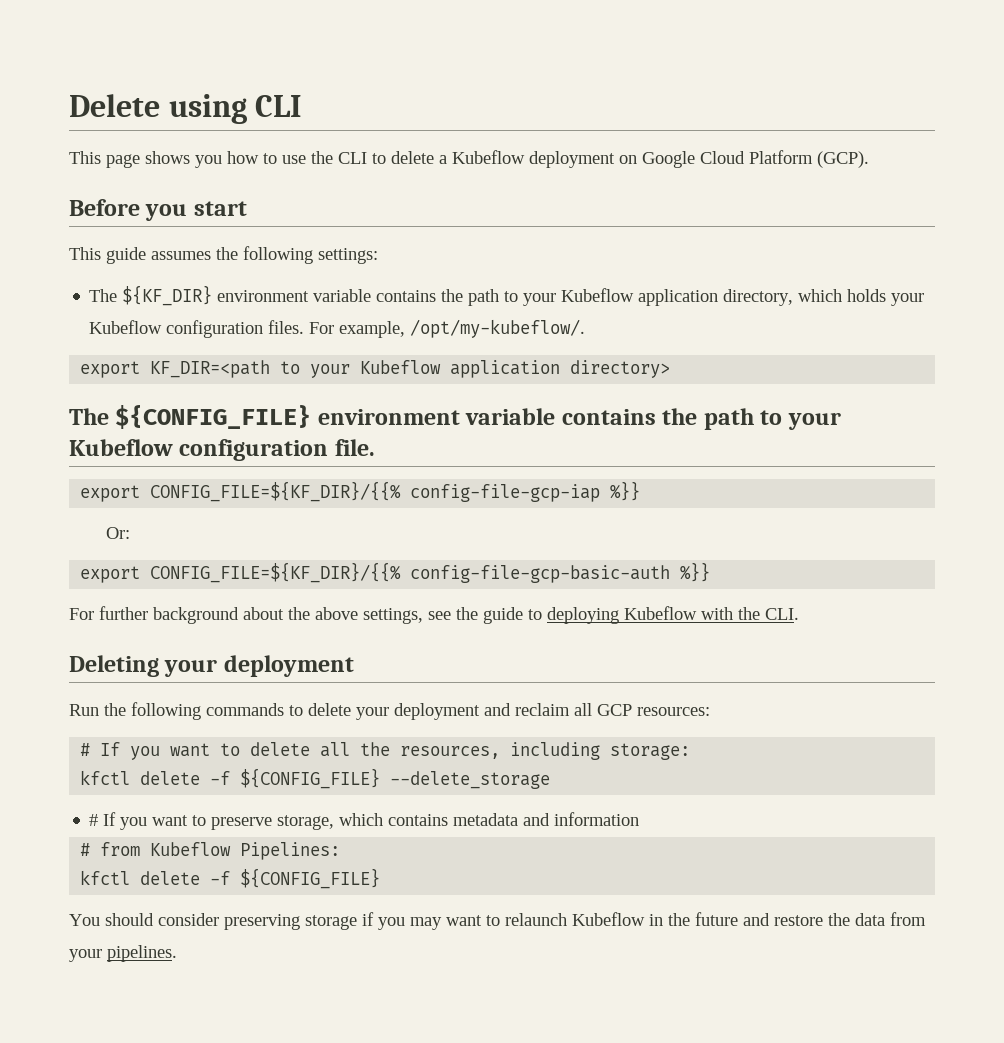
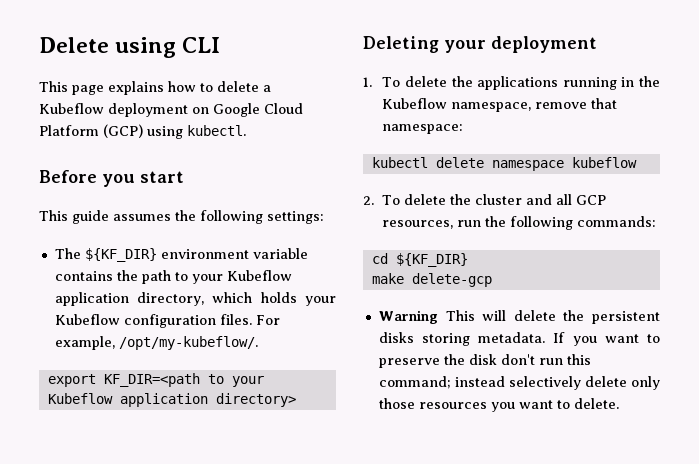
- This page shows you how to use the CLI to delete a Kubeflow deployment on Google Cloud Platform (GCP).
+ This page explains how to delete a Kubeflow deployment on Google Cloud Platform (GCP) using kubectl.
- The ${CONFIG_FILE} environment variable contains the path to your Kubeflow configuration file.
- export CONFIG_FILE=${KF_DIR}/{{% config-file-gcp-iap %}}
- Or:
- export CONFIG_FILE=${KF_DIR}/{{% config-file-gcp-basic-auth %}}
- For further background about the above settings, see the guide to deploying Kubeflow with the CLI.
  Deleting your deployment
- Run the following commands to delete your deployment and reclaim all GCP resources:
- # If you want to delete all the resources, including storage:
- kfctl delete -f ${CONFIG_FILE} --delete_storage
- # If you want to preserve storage, which contains metadata and information
- # from Kubeflow Pipelines:
- kfctl delete -f ${CONFIG_FILE}
- You should consider preserving storage if you may want to relaunch Kubeflow in the future and restore the data from your pipelines.
+ 1. To delete the applications running in the Kubeflow namespace, remove that namespace:
+ kubectl delete namespace kubeflow
+ 2. To delete the cluster and all GCP resources, run the following commands:
+ cd ${KF_DIR}
+ make delete-gcp
+ Warning This will delete the persistent disks storing metadata. If you want to preserve the disk don't run this command; instead selectively delete only those resources you want to delete.

